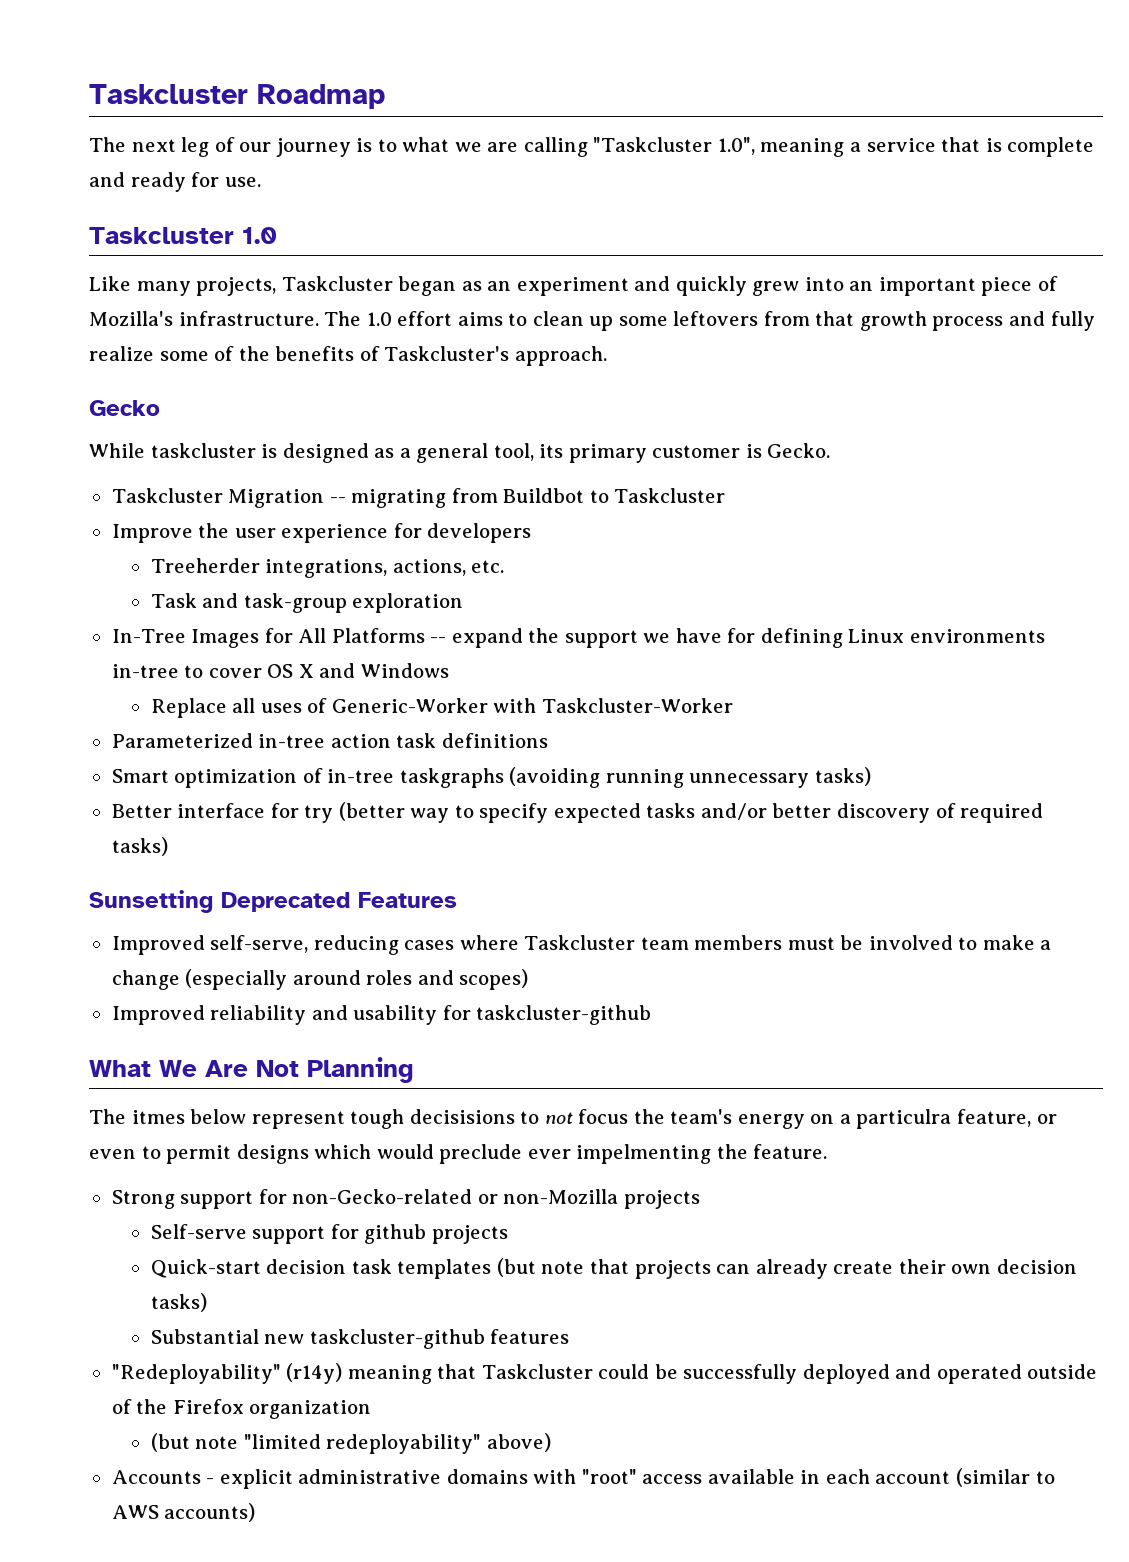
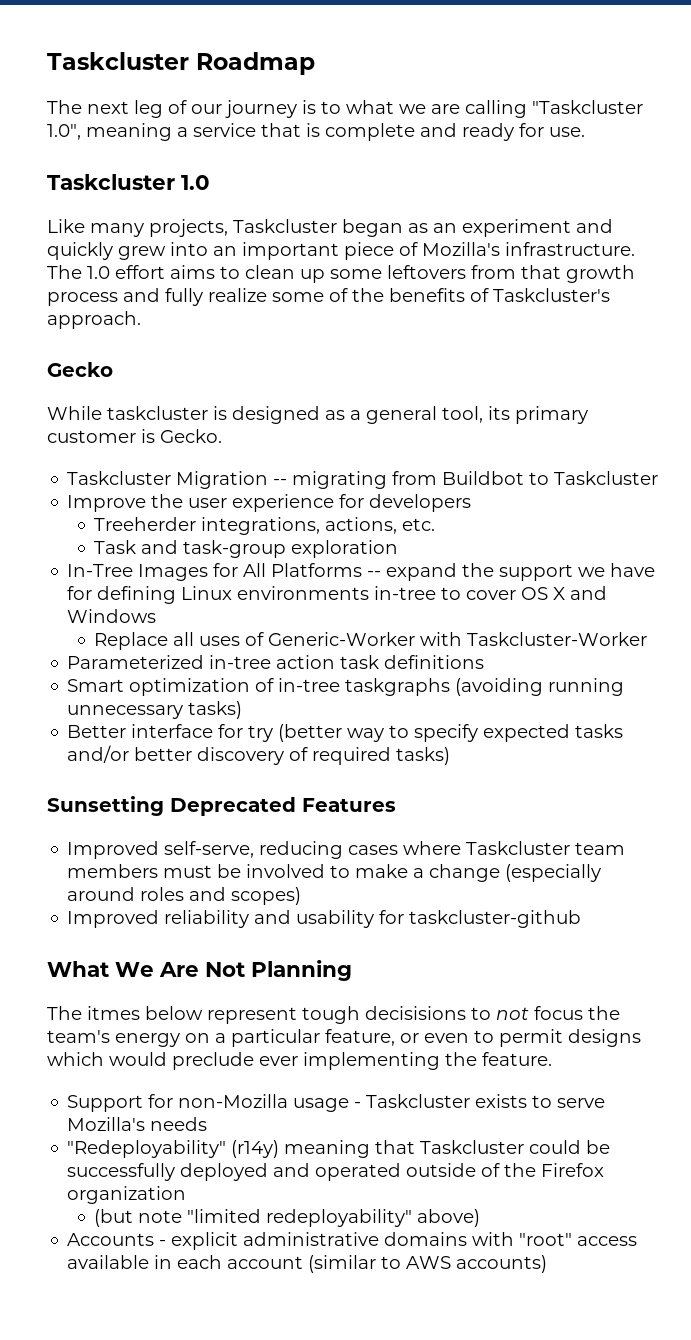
- The itmes below represent tough decisisions to not focus the team's energy on a particulra feature, or even to permit designs which would preclude ever impelmenting the feature.
+ The itmes below represent tough decisisions to not focus the team's energy on a particular feature, or even to permit designs which would preclude ever implementing the feature.
- Strong support for non-Gecko-related or non-Mozilla projects
- Self-serve support for github projects
- Quick-start decision task templates (but note that projects can already create their own decision tasks)
- Substantial new taskcluster-github features
+ Support for non-Mozilla usage - Taskcluster exists to serve Mozilla's needs

